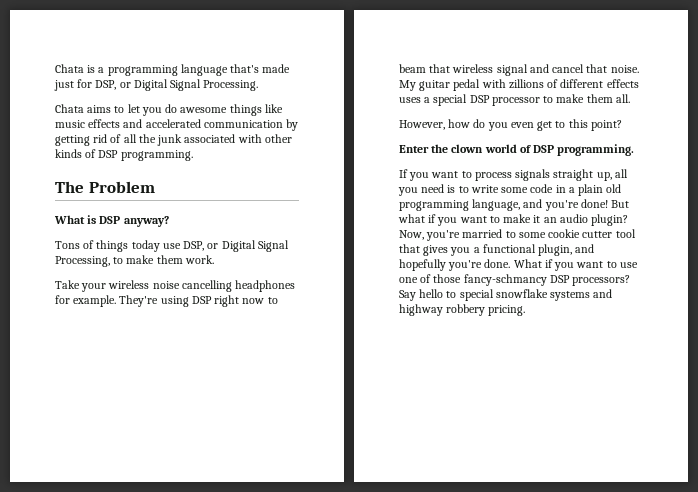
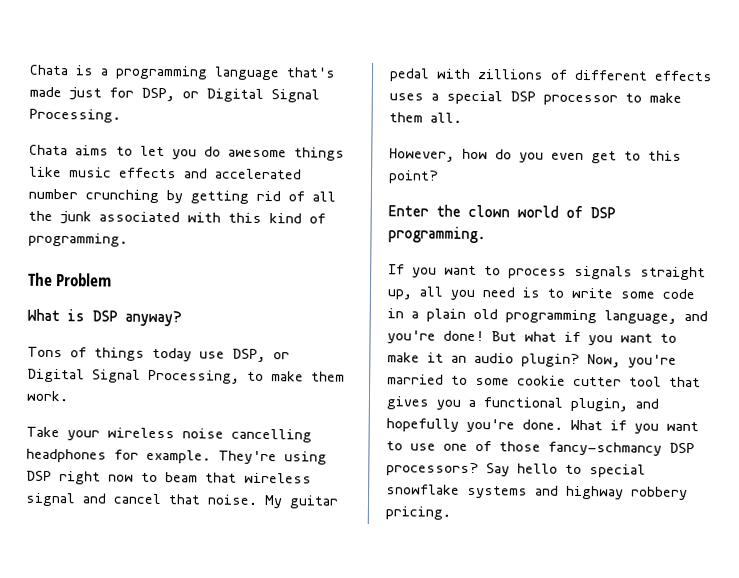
- Chata aims to let you do awesome things like music effects and accelerated communication by getting rid of all the junk associated with other kinds of DSP programming.
+ Chata aims to let you do awesome things like music effects and accelerated number crunching by getting rid of all the junk associated with this kind of programming.

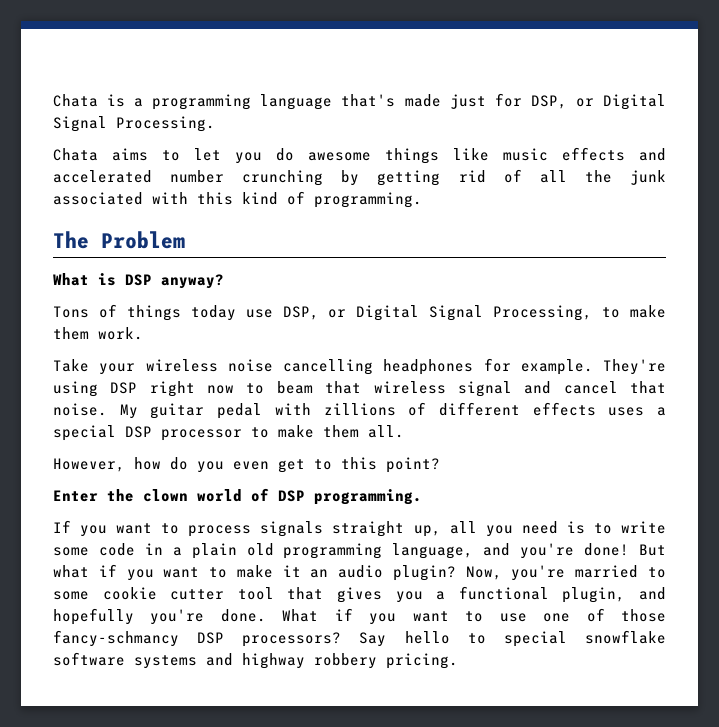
- Say hello to special snowflake systems and highway robbery pricing.
+ Say hello to special snowflake software systems and highway robbery pricing.

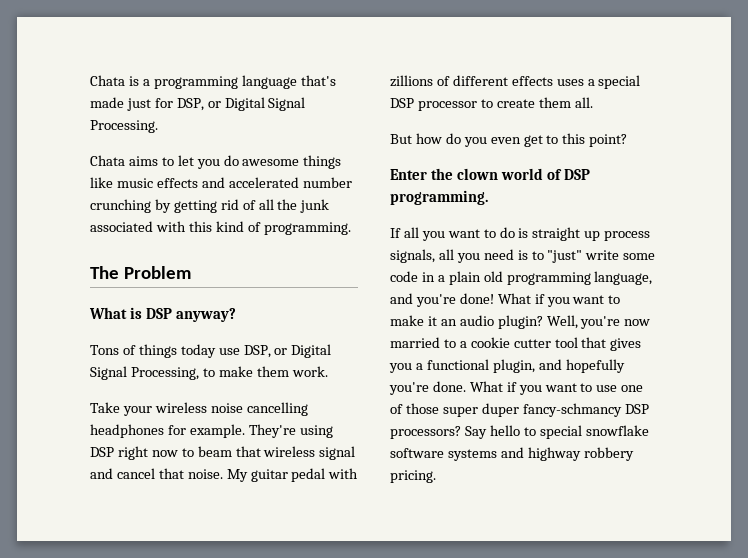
- My guitar pedal with zillions of different effects uses a special DSP processor to make them all.
+ My guitar pedal with zillions of different effects uses a special DSP processor to create them all.
- However, how do you even get to this point?
+ But how do you even get to this point?
- If you want to process signals straight up, all you need is to write some code in a plain old programming language, and you're done!
+ If all you want to do is straight up process signals, all you need is to "just" write some code in a plain old programming language, and you're done!
- But what if you want to make it an audio plugin?
+ What if you want to make it an audio plugin?
- Now, you're married to some cookie cutter tool that gives you a functional plugin, and hopefully you're done.
+ Well, you're now married to a cookie cutter tool that gives you a functional plugin, and hopefully you're done.
- What if you want to use one of those fancy-schmancy DSP processors?
+ What if you want to use one of those super duper fancy-schmancy DSP processors?

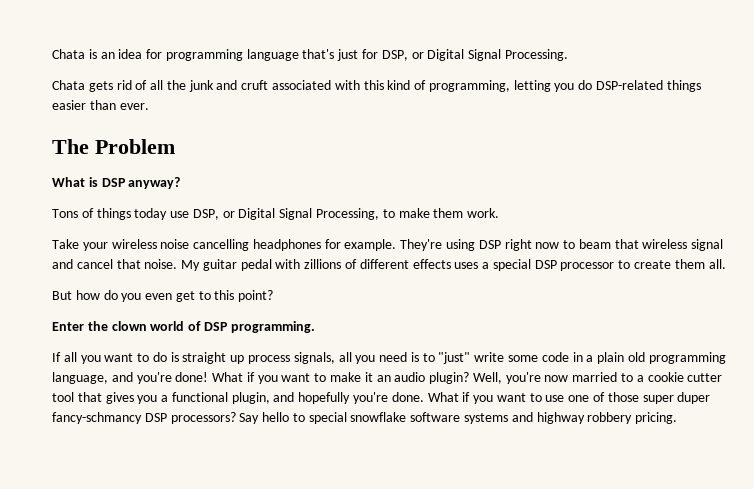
- Chata is a programming language that's made just for DSP, or Digital Signal Processing.
+ Chata is an idea for programming language that's just for DSP, or Digital Signal Processing.
- Chata aims to let you do awesome things like music effects and accelerated number crunching by getting rid of all the junk associated with this kind of programming.
+ Chata gets rid of all the junk and cruft associated with this kind of programming, letting you do DSP-related things easier than ever.

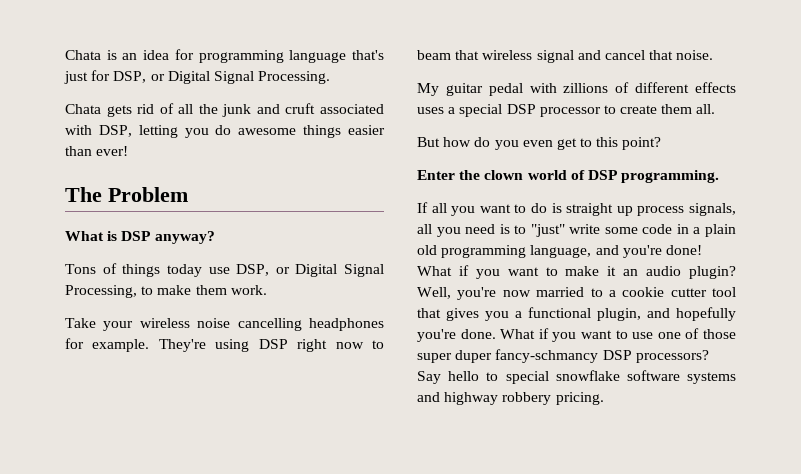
- Chata gets rid of all the junk and cruft associated with this kind of programming, letting you do DSP-related things easier than ever.
+ Chata gets rid of all the junk and cruft associated with DSP, letting you do awesome things easier than ever!
- They're using DSP right now to beam that wireless signal and cancel that noise. My guitar pedal with zillions of different effects uses a special DSP processor to create them all.
+ They're using DSP right now to beam that wireless signal and cancel that noise.
+ My guitar pedal with zillions of different effects uses a special DSP processor to create them all.

